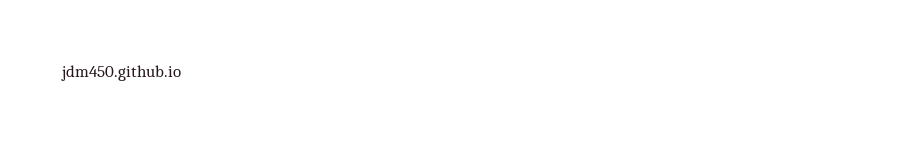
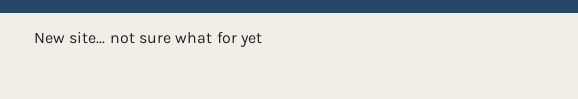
- jdm450.github.io
+ New site... not sure what for yet

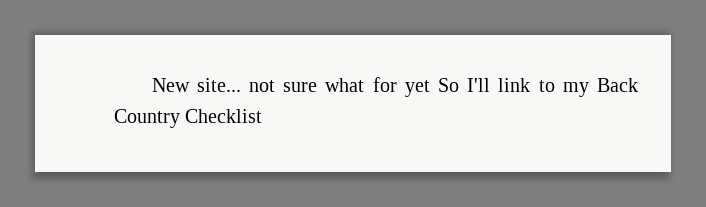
- New site... not sure what for yet
+ New site... not sure what for yet So I'll link to my Back Country Checklist

